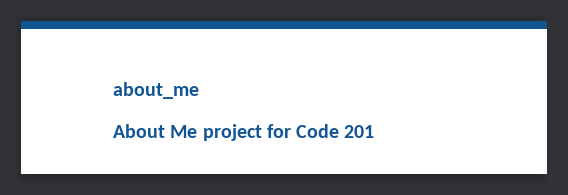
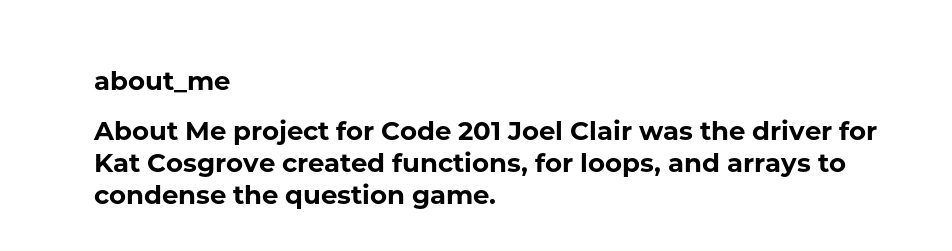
- About Me project for Code 201
+ About Me project for Code 201 Joel Clair was the driver for Kat Cosgrove created functions, for loops, and arrays to condense the question game.

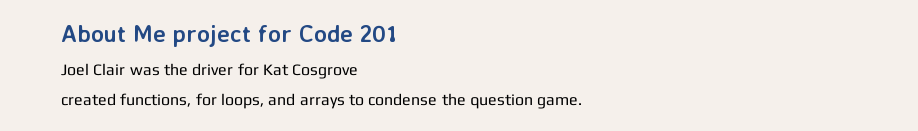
- about_me
- About Me project for Code 201 Joel Clair was the driver for Kat Cosgrove created functions, for loops, and arrays to condense the question game.
+ About Me project for Code 201
+ Joel Clair was the driver for Kat Cosgrove
+ created functions, for loops, and arrays to condense the question game.

